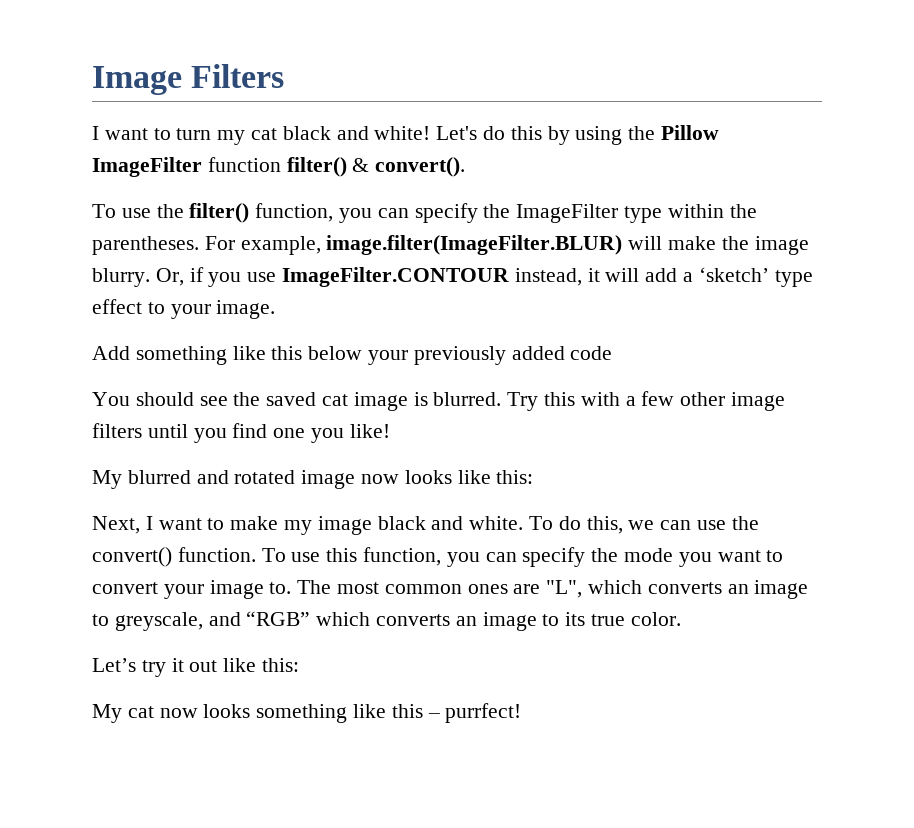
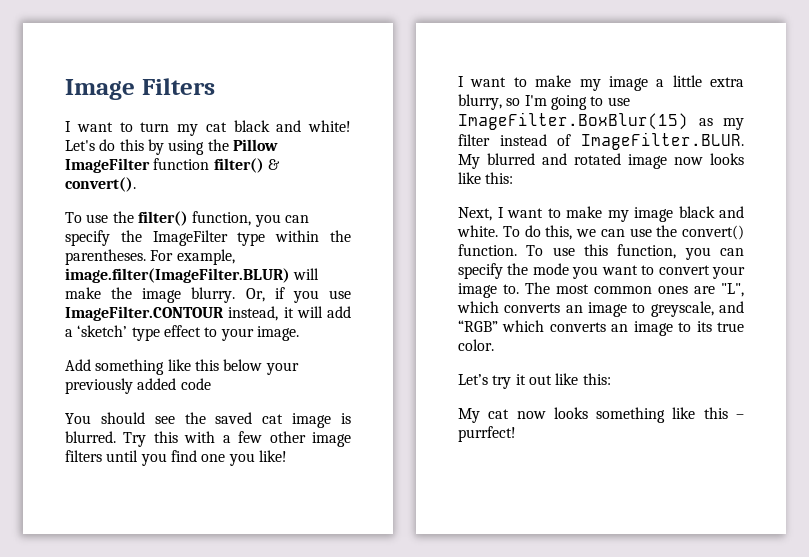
- My blurred and rotated image now looks like this:
+ I want to make my image a little extra blurry, so I'm going to use ImageFilter.BoxBlur(15) as my filter instead of ImageFilter.BLUR. My blurred and rotated image now looks like this:

